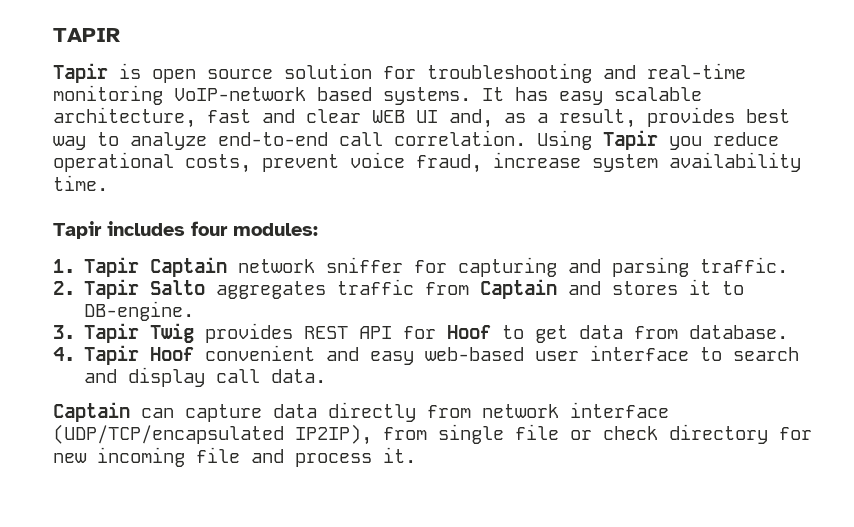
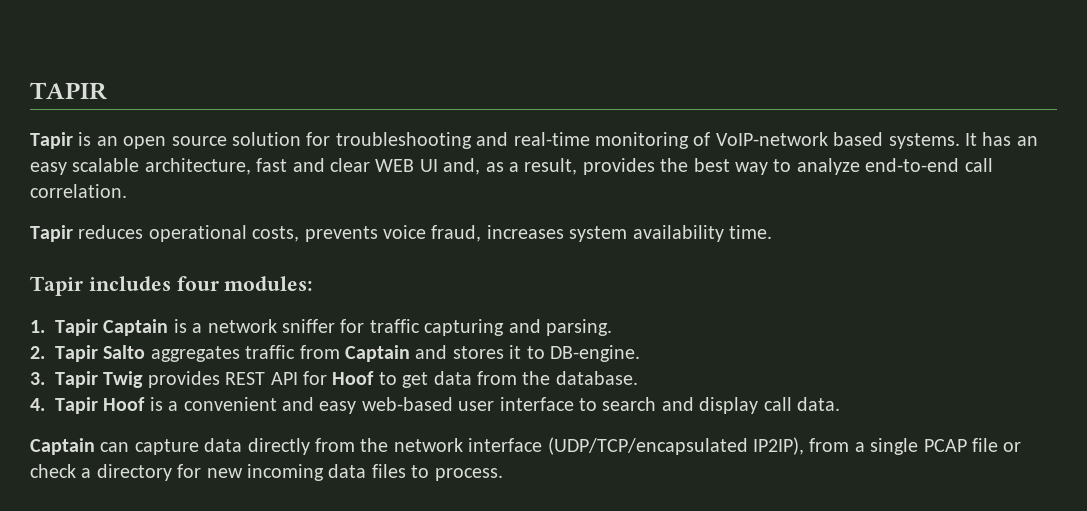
- Tapir is open source solution for troubleshooting and real-time monitoring VoIP-network based systems.
+ Tapir is an open source solution for troubleshooting and real-time monitoring of VoIP-network based systems.
- It has easy scalable architecture, fast and clear WEB UI and, as a result, provides best way to analyze end-to-end call correlation. Using Tapir you reduce operational costs, prevent voice fraud, increase system availability time.
+ It has an easy scalable architecture, fast and clear WEB UI and, as a result, provides the best way to analyze end-to-end call correlation.
+ Tapir reduces operational costs, prevents voice fraud, increases system availability time.
- 1. Tapir Captain network sniffer for capturing and parsing traffic.
+ 1. Tapir Captain is a network sniffer for traffic capturing and parsing.
- 3. Tapir Twig provides REST API for Hoof to get data from database.
+ 3. Tapir Twig provides REST API for Hoof to get data from the database.
- 4. Tapir Hoof convenient and easy web-based user interface to search and display call data.
+ 4. Tapir Hoof is a convenient and easy web-based user interface to search and display call data.
- Captain can capture data directly from network interface (UDP/TCP/encapsulated IP2IP), from single file or check directory for new incoming file and process it.
+ Captain can capture data directly from the network interface (UDP/TCP/encapsulated IP2IP), from a single PCAP file or check a directory for new incoming data files to process.

